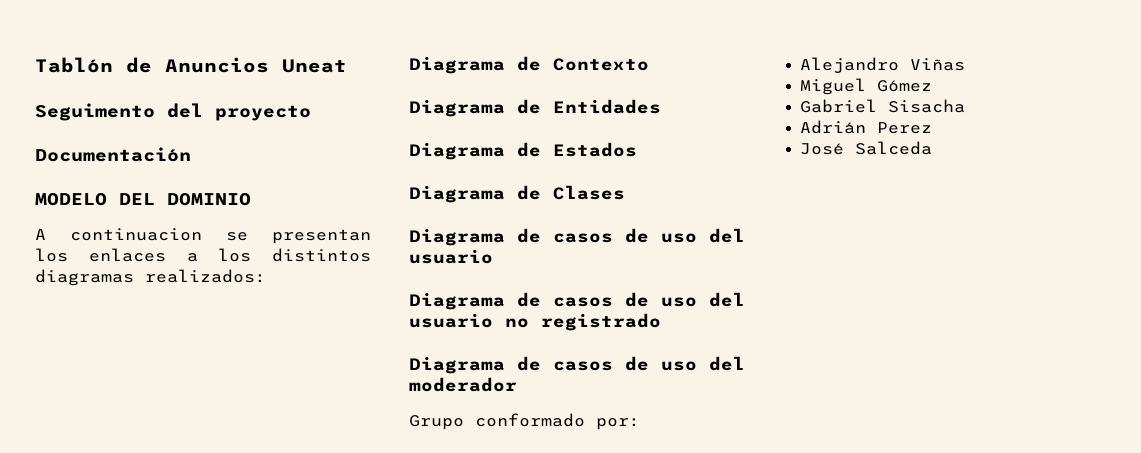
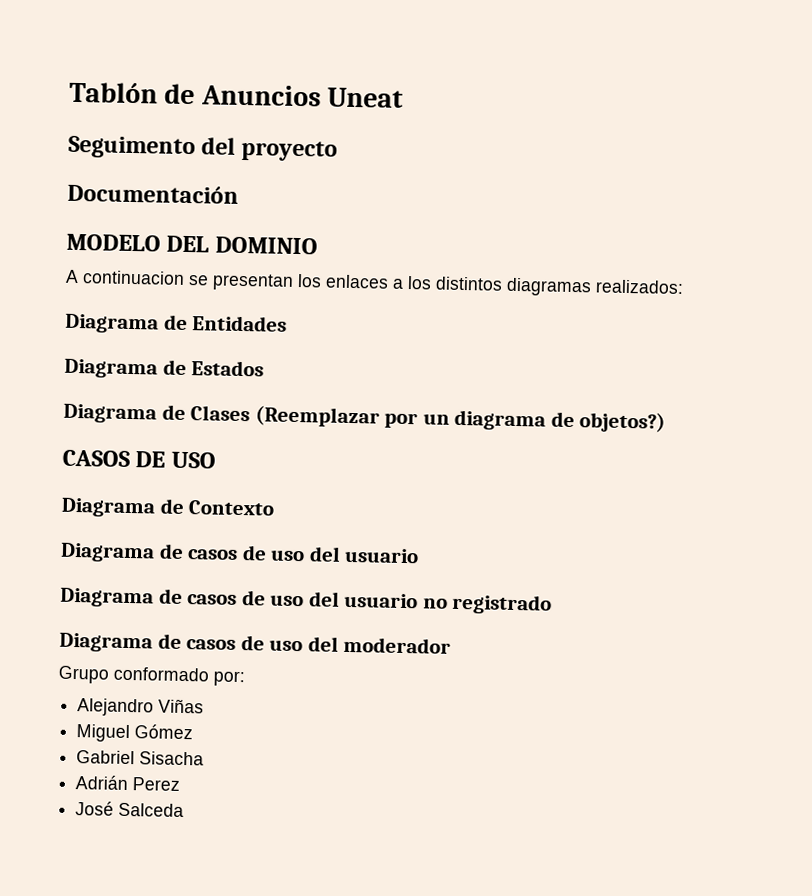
- Diagrama de Contexto
- Diagrama de Clases
+ Diagrama de Clases (Reemplazar por un diagrama de objetos?)
+ CASOS DE USO
+ Diagrama de Contexto

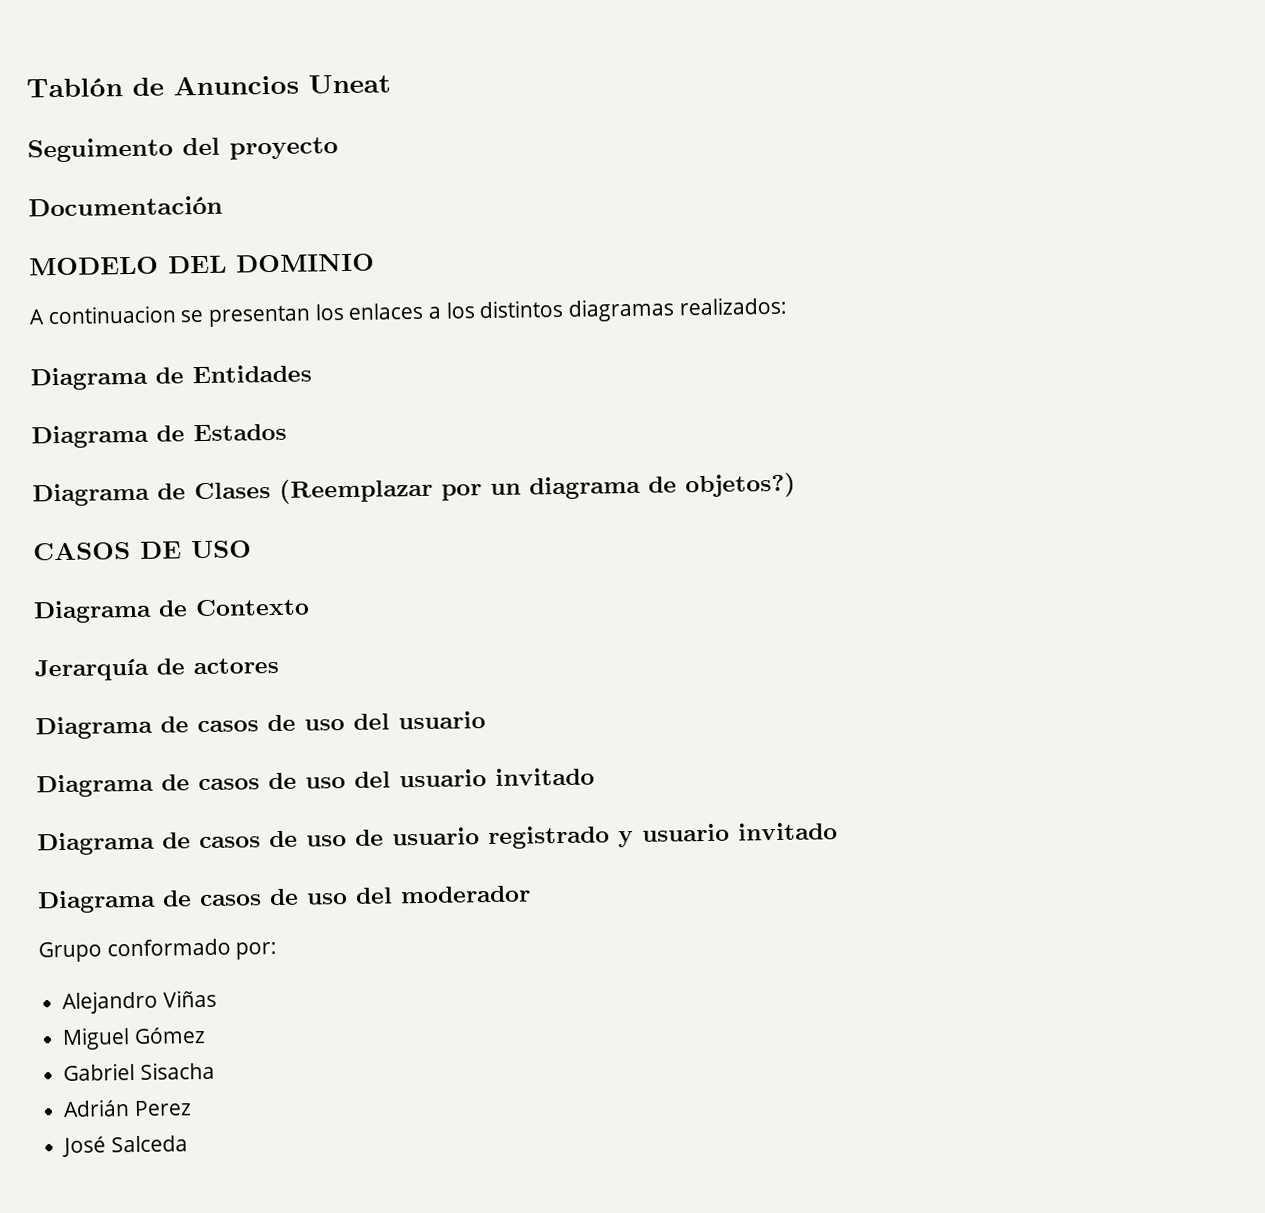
+ Jerarquía de actores
- Diagrama de casos de uso del usuario no registrado
+ Diagrama de casos de uso del usuario invitado
+ Diagrama de casos de uso de usuario registrado y usuario invitado

